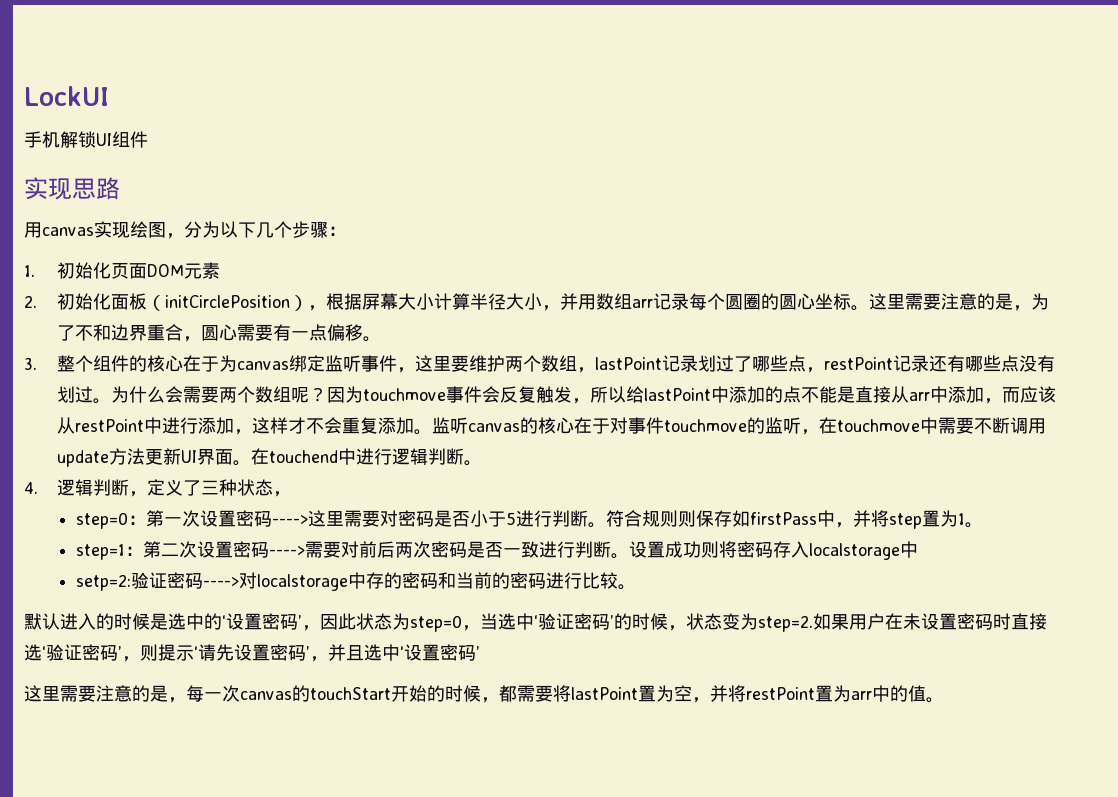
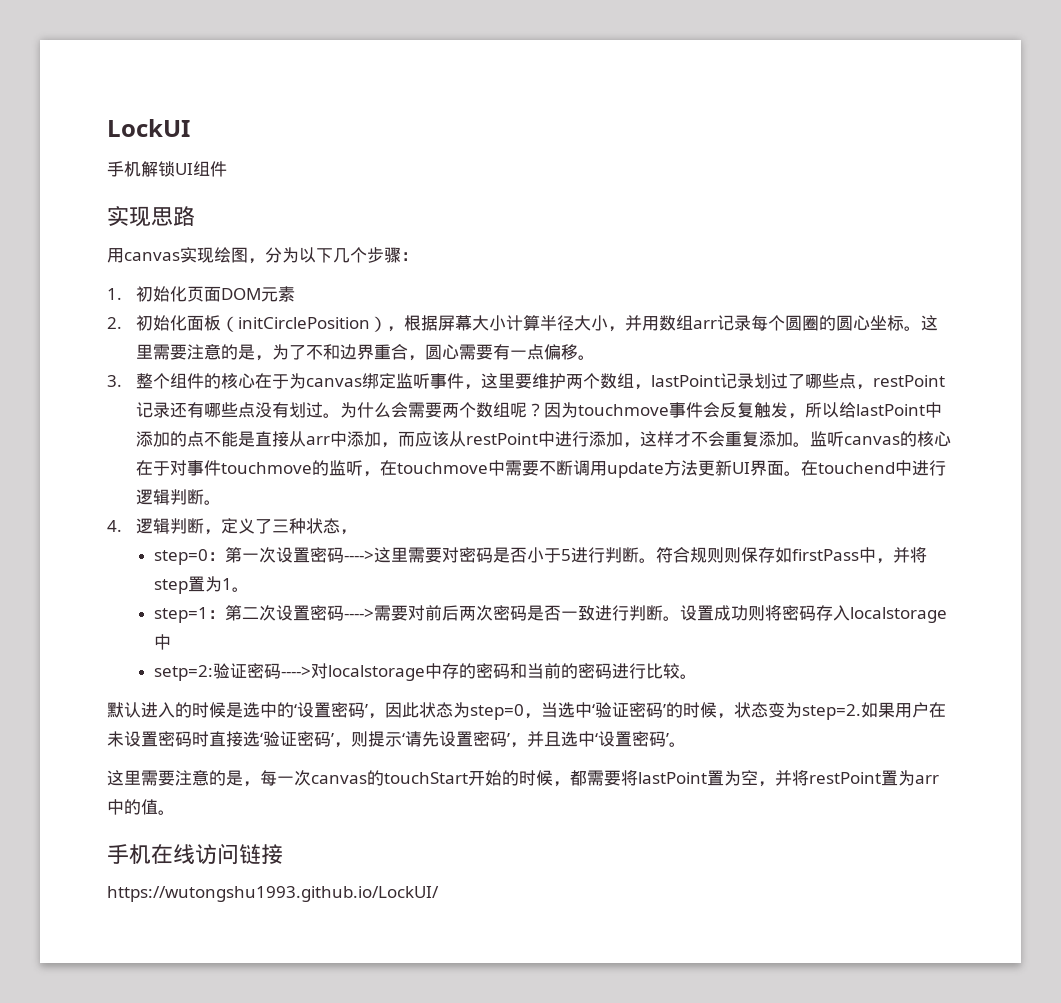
- 如果用户在未设置密码时直接选‘验证密码’，则提示‘请先设置密码’，并且选中‘设置密码’
+ 如果用户在未设置密码时直接选‘验证密码’，则提示‘请先设置密码’，并且选中‘设置密码’。
+ 手机在线访问链接
+ https://wutongshu1993.github.io/LockUI/

